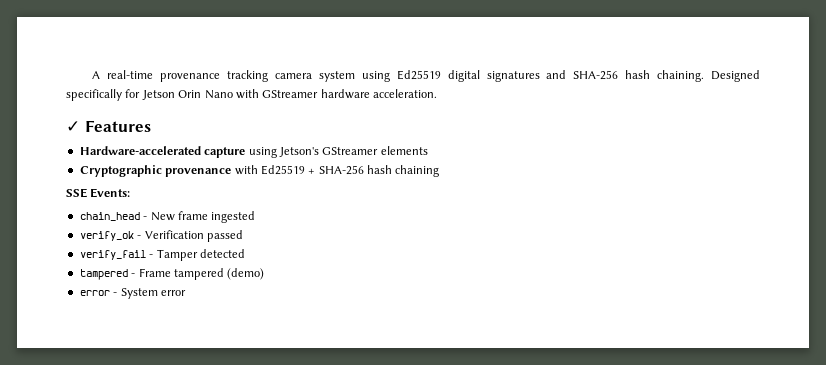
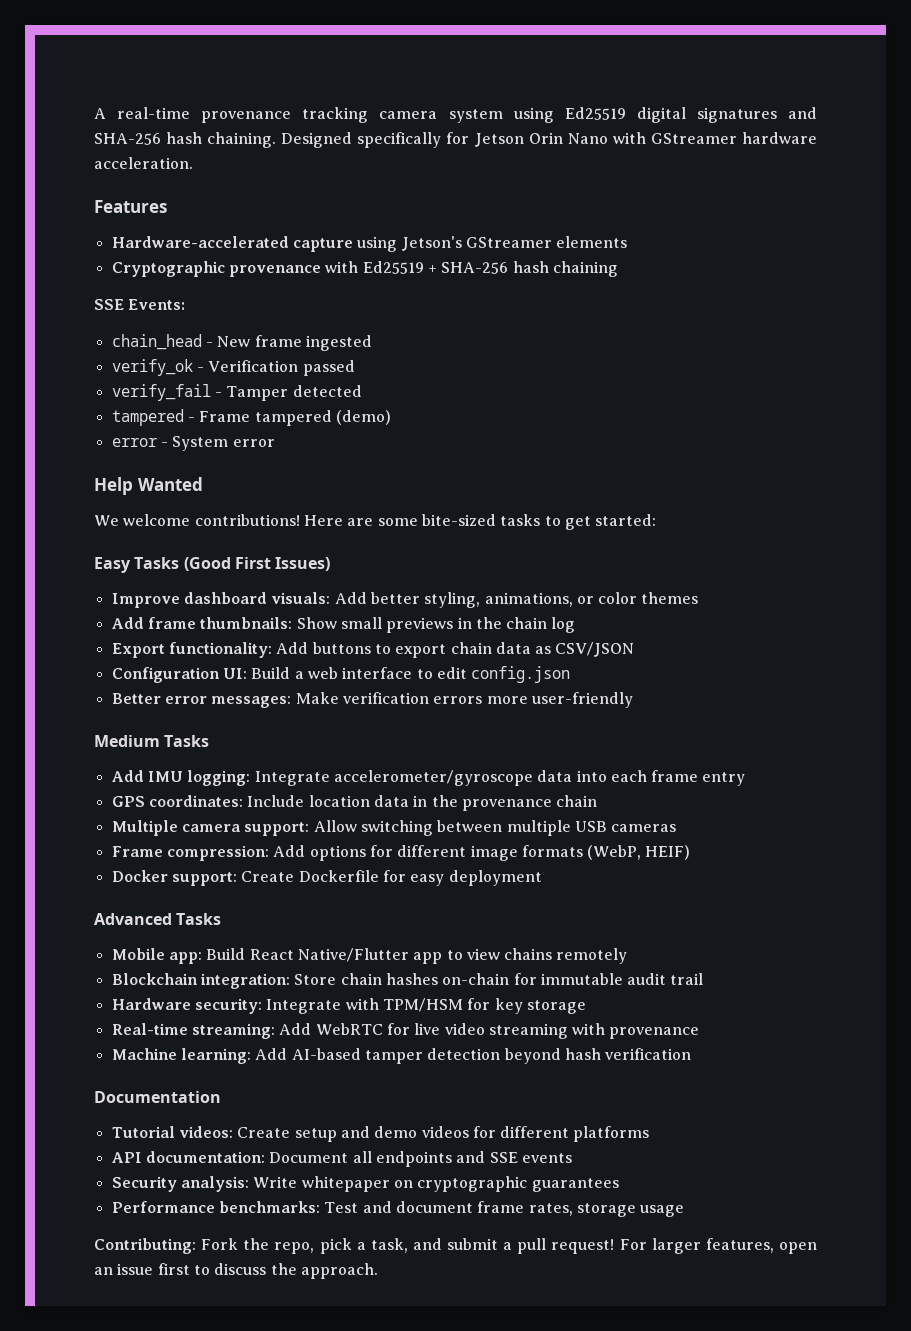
- ✓ Features
+ Features
+ Help Wanted
+ We welcome contributions! Here are some bite-sized tasks to get started:
+ Easy Tasks (Good First Issues)
+ Improve dashboard visuals: Add better styling, animations, or color themes
+ Add frame thumbnails: Show small previews in the chain log
+ Export functionality: Add buttons to export chain data as CSV/JSON
+ Configuration UI: Build a web interface to edit config.json
+ Better error messages: Make verification errors more user-friendly
+ Medium Tasks
+ Add IMU logging: Integrate accelerometer/gyroscope data into each frame entry
+ GPS coordinates: Include location data in the provenance chain
+ Multiple camera support: Allow switching between multiple USB cameras
+ Frame compression: Add options for different image formats (WebP, HEIF)
+ Docker support: Create Dockerfile for easy deployment
+ Advanced Tasks
+ Mobile app: Build React Native/Flutter app to view chains remotely
+ Blockchain integration: Store chain hashes on-chain for immutable audit trail
+ Hardware security: Integrate with TPM/HSM for key storage
+ Real-time streaming: Add WebRTC for live video streaming with provenance
+ Machine learning: Add AI-based tamper detection beyond hash verification
+ Documentation
+ Tutorial videos: Create setup and demo videos for different platforms
+ API documentation: Document all endpoints and SSE events
+ Security analysis: Write whitepaper on cryptographic guarantees
+ Performance benchmarks: Test and document frame rates, storage usage
+ Contributing: Fork the repo, pick a task, and submit a pull request! For larger features, open an issue first to discuss the approach.

